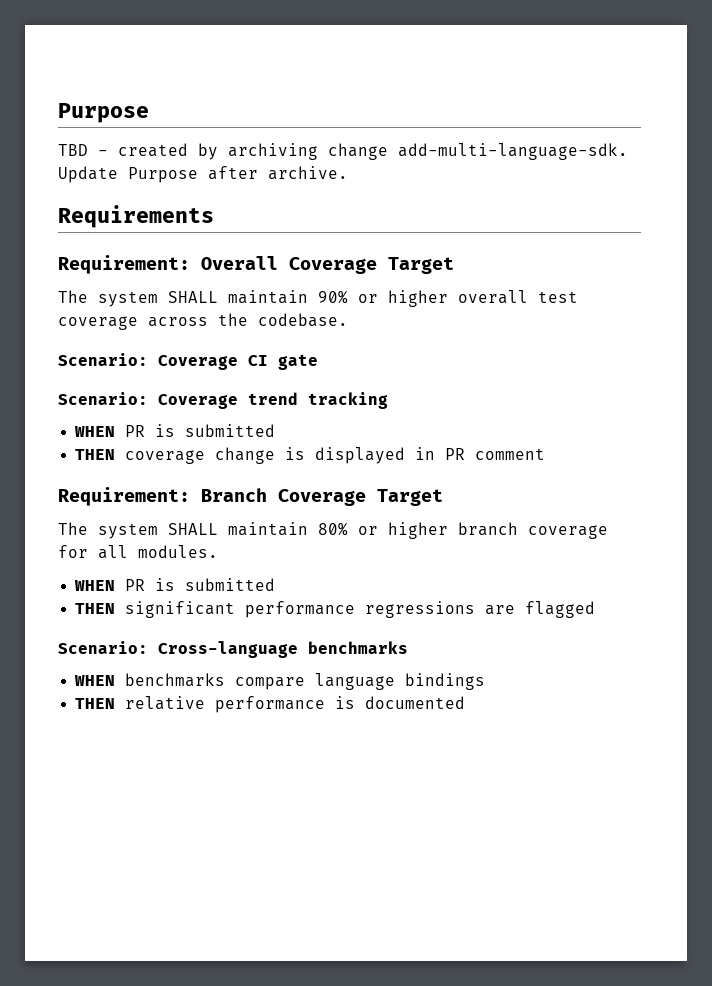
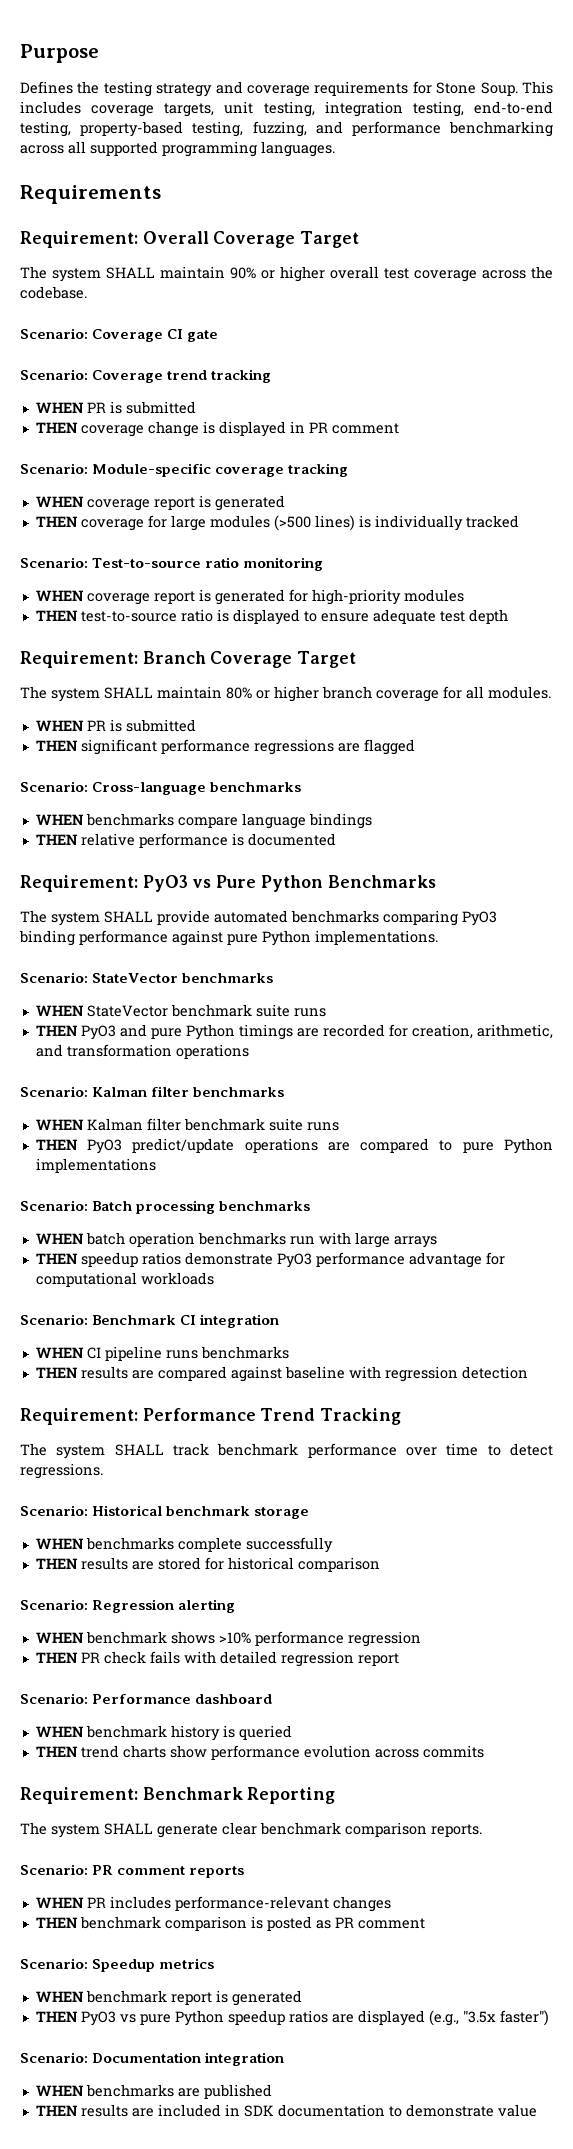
- TBD - created by archiving change add-multi-language-sdk. Update Purpose after archive.
+ Defines the testing strategy and coverage requirements for Stone Soup. This includes coverage targets, unit testing, integration testing, end-to-end testing, property-based testing, fuzzing, and performance benchmarking across all supported programming languages.
+ Scenario: Module-specific coverage tracking
+ WHEN coverage report is generated
+ THEN coverage for large modules (>500 lines) is individually tracked
+ Scenario: Test-to-source ratio monitoring
+ WHEN coverage report is generated for high-priority modules
+ THEN test-to-source ratio is displayed to ensure adequate test depth
+ Requirement: PyO3 vs Pure Python Benchmarks
+ The system SHALL provide automated benchmarks comparing PyO3 binding performance against pure Python implementations.
+ Scenario: StateVector benchmarks
+ WHEN StateVector benchmark suite runs
+ THEN PyO3 and pure Python timings are recorded for creation, arithmetic, and transformation operations
+ Scenario: Kalman filter benchmarks
+ WHEN Kalman filter benchmark suite runs
+ THEN PyO3 predict/update operations are compared to pure Python implementations
+ Scenario: Batch processing benchmarks
+ WHEN batch operation benchmarks run with large arrays
+ THEN speedup ratios demonstrate PyO3 performance advantage for computational workloads
+ Scenario: Benchmark CI integration
+ WHEN CI pipeline runs benchmarks
+ THEN results are compared against baseline with regression detection
+ Requirement: Performance Trend Tracking
+ The system SHALL track benchmark performance over time to detect regressions.
+ Scenario: Historical benchmark storage
+ WHEN benchmarks complete successfully
+ THEN results are stored for historical comparison
+ Scenario: Regression alerting
+ WHEN benchmark shows >10% performance regression
+ THEN PR check fails with detailed regression report
+ Scenario: Performance dashboard
+ WHEN benchmark history is queried
+ THEN trend charts show performance evolution across commits
+ Requirement: Benchmark Reporting
+ The system SHALL generate clear benchmark comparison reports.
+ Scenario: PR comment reports
+ WHEN PR includes performance-relevant changes
+ THEN benchmark comparison is posted as PR comment
+ Scenario: Speedup metrics
+ WHEN benchmark report is generated
+ THEN PyO3 vs pure Python speedup ratios are displayed (e.g., "3.5x faster")
+ Scenario: Documentation integration
+ WHEN benchmarks are published
+ THEN results are included in SDK documentation to demonstrate value

